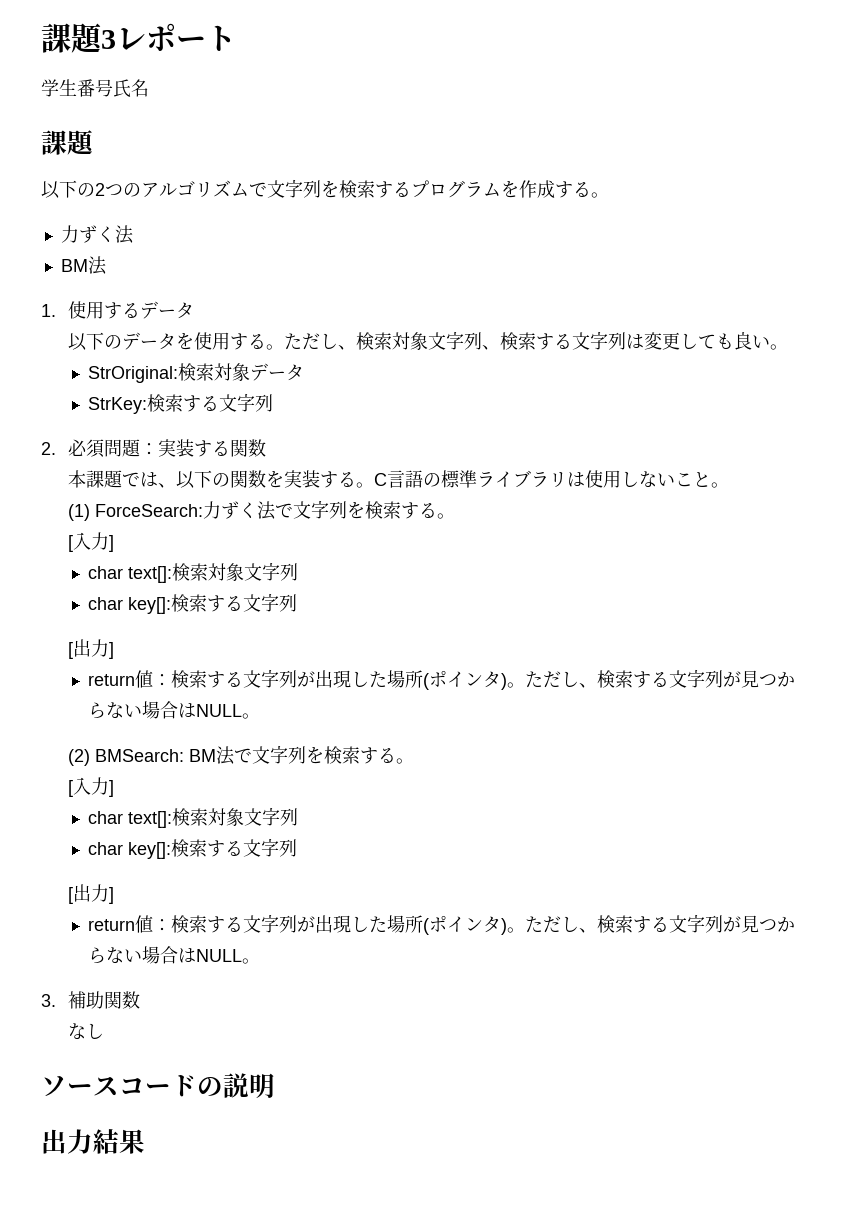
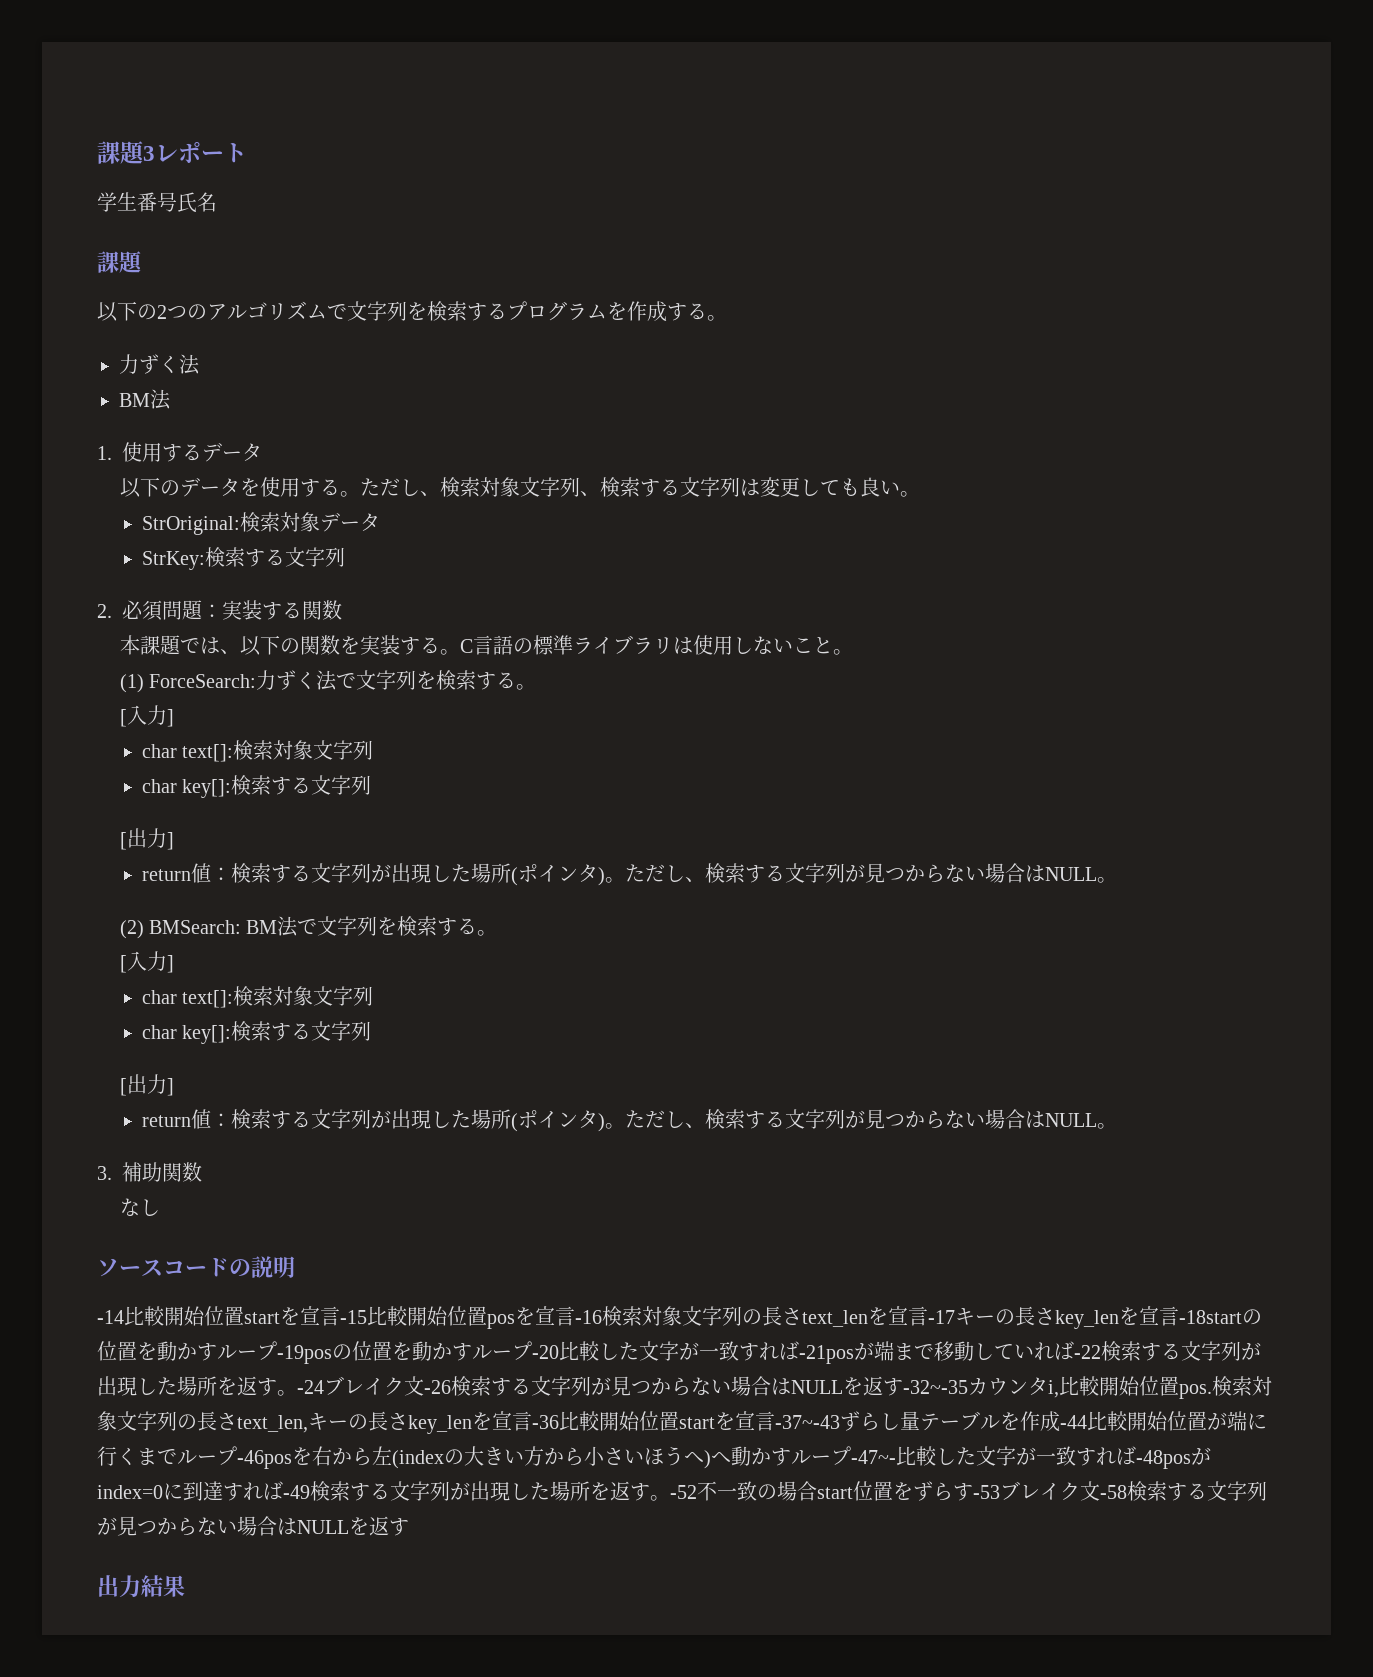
+ -14比較開始位置startを宣言-15比較開始位置posを宣言-16検索対象⽂字列の⻑さtext_lenを宣言-17キーの⻑さkey_lenを宣言-18startの位置を動かすループ-19posの位置を動かすループ-20比較した文字が一致すれば-21posが端まで移動していれば-22検索する文字列が出現した場所を返す。-24ブレイク文-26検索する文字列が見つからない場合はNULLを返す-32~-35カウンタi,比較開始位置pos.検索対象⽂字列の⻑さtext_len,キーの⻑さkey_lenを宣言-36比較開始位置startを宣言-37~-43ずらし量テーブルを作成-44比較開始位置が端に行くまでループ-46posを右から左(indexの大きい方から小さいほうへ)へ動かすループ-47~-比較した文字が一致すれば-48posがindex=0に到達すれば-49検索する文字列が出現した場所を返す。-52不一致の場合start位置をずらす-53ブレイク文-58検索する文字列が見つからない場合はNULLを返す

